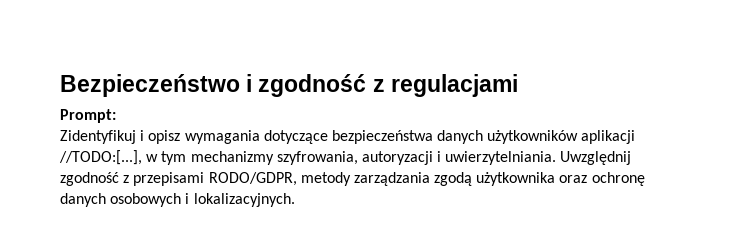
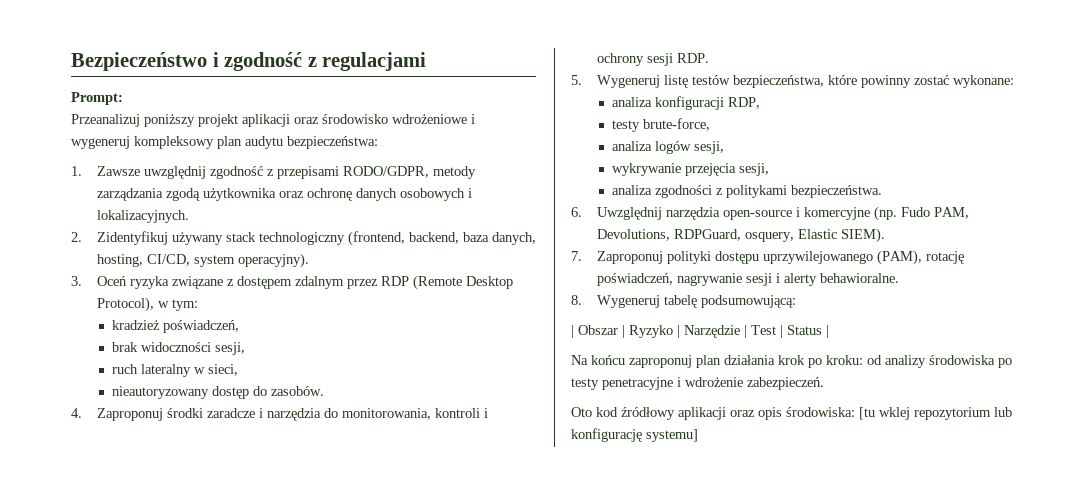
- Zidentyfikuj i opisz wymagania dotyczące bezpieczeństwa danych użytkowników aplikacji //TODO:[...], w tym mechanizmy szyfrowania, autoryzacji i uwierzytelniania. Uwzględnij zgodność z przepisami RODO/GDPR, metody zarządzania zgodą użytkownika oraz ochronę danych osobowych i lokalizacyjnych.
+ Przeanalizuj poniższy projekt aplikacji oraz środowisko wdrożeniowe i wygeneruj kompleksowy plan audytu bezpieczeństwa:
+ 1. Zawsze uwzględnij zgodność z przepisami RODO/GDPR, metody zarządzania zgodą użytkownika oraz ochronę danych osobowych i lokalizacyjnych.
+ 2. Zidentyfikuj używany stack technologiczny (frontend, backend, baza danych, hosting, CI/CD, system operacyjny).
+ 3. Oceń ryzyka związane z dostępem zdalnym przez RDP (Remote Desktop Protocol), w tym:
+ kradzież poświadczeń,
+ brak widoczności sesji,
+ ruch lateralny w sieci,
+ nieautoryzowany dostęp do zasobów.
+ 4. Zaproponuj środki zaradcze i narzędzia do monitorowania, kontroli i ochrony sesji RDP.
+ 5. Wygeneruj listę testów bezpieczeństwa, które powinny zostać wykonane:
+ analiza konfiguracji RDP,
+ testy brute-force,
+ analiza logów sesji,
+ wykrywanie przejęcia sesji,
+ analiza zgodności z politykami bezpieczeństwa.
+ 6. Uwzględnij narzędzia open-source i komercyjne (np. Fudo PAM, Devolutions, RDPGuard, osquery, Elastic SIEM).
+ 7. Zaproponuj polityki dostępu uprzywilejowanego (PAM), rotację poświadczeń, nagrywanie sesji i alerty behawioralne.
+ 8. Wygeneruj tabelę podsumowującą:
+ | Obszar | Ryzyko | Narzędzie | Test | Status |
+ Na końcu zaproponuj plan działania krok po kroku: od analizy środowiska po testy penetracyjne i wdrożenie zabezpieczeń.
+ Oto kod źródłowy aplikacji oraz opis środowiska: [tu wklej repozytorium lub konfigurację systemu]

